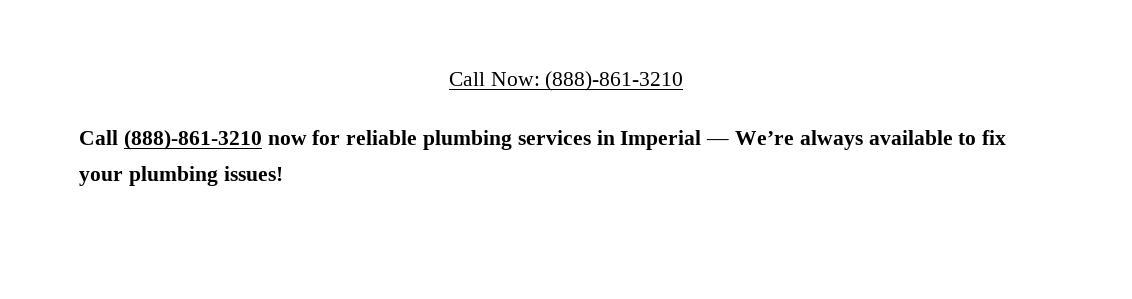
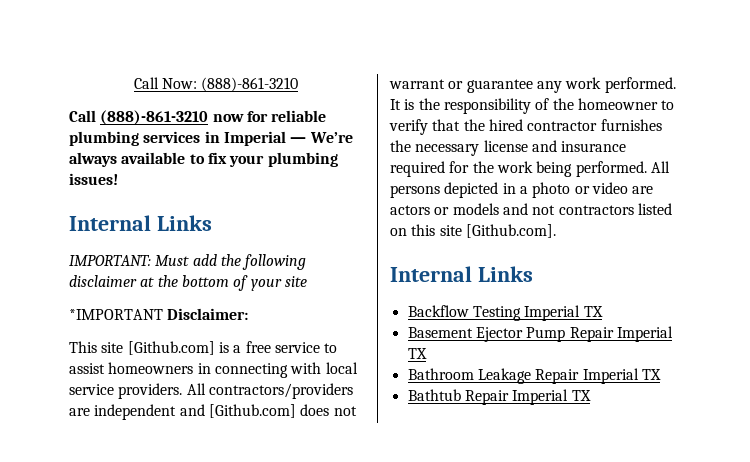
  Call (888)-861-3210 now for reliable plumbing services in Imperial — We’re always available to fix your plumbing issues!
+ Internal Links
+ IMPORTANT: Must add the following disclaimer at the bottom of your site
+ *IMPORTANT Disclaimer:
+ This site [Github.com] is a free service to assist homeowners in connecting with local service providers. All contractors/providers are independent and [Github.com] does not warrant or guarantee any work performed. It is the responsibility of the homeowner to verify that the hired contractor furnishes the necessary license and insurance required for the work being performed. All persons depicted in a photo or video are actors or models and not contractors listed on this site [Github.com].
+ Internal Links
+ Backflow Testing Imperial TX
+ Basement Ejector Pump Repair Imperial TX
+ Bathroom Leakage Repair Imperial TX
+ Bathtub Repair Imperial TX

